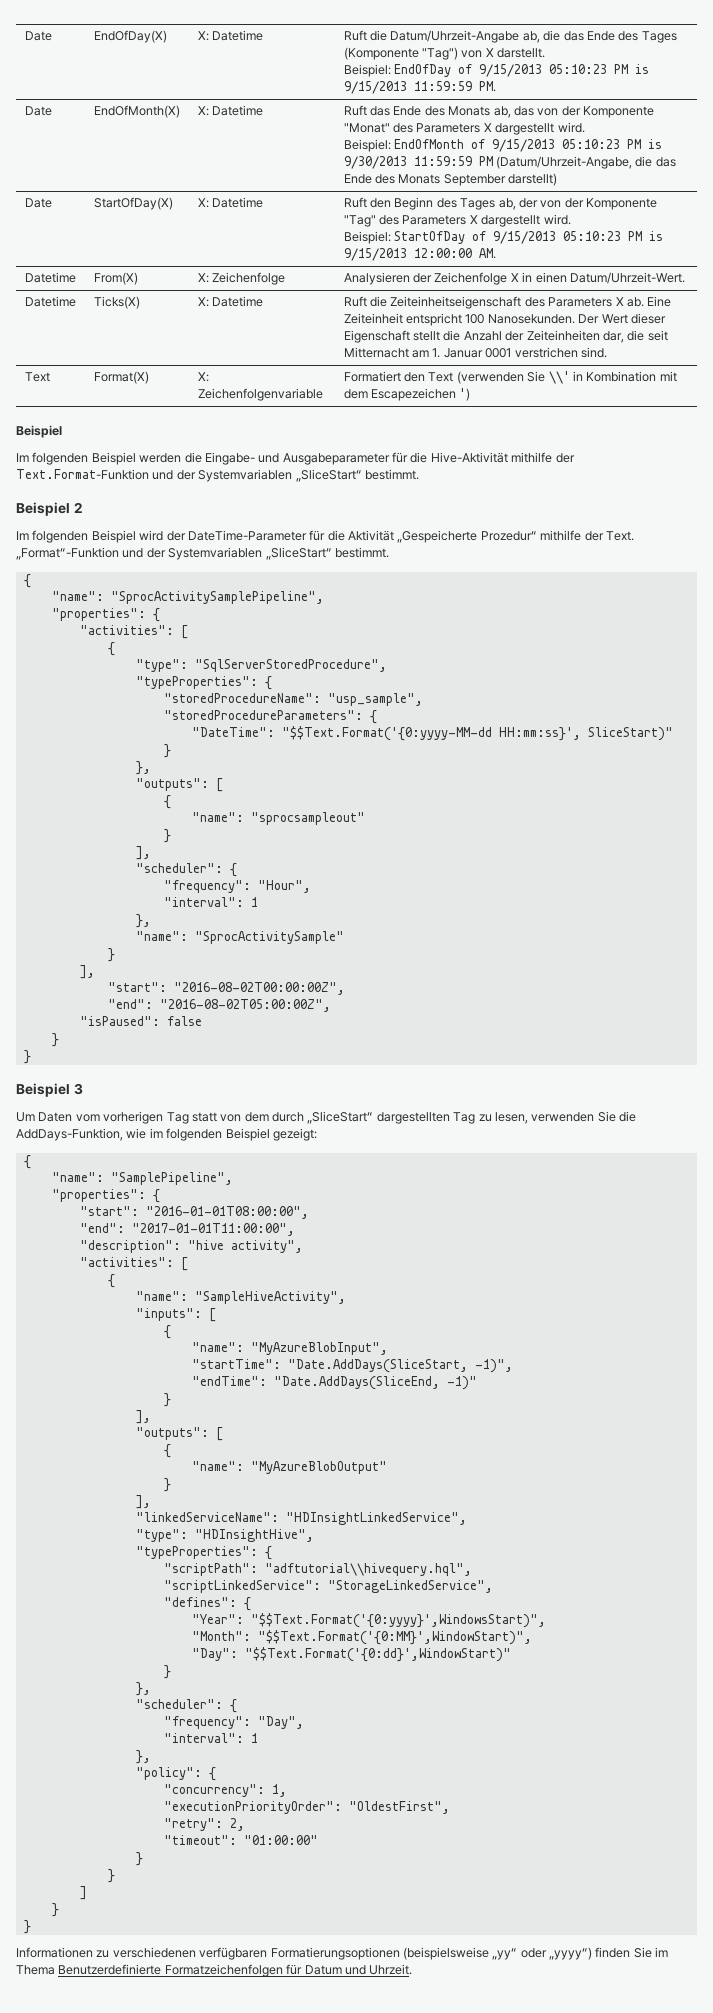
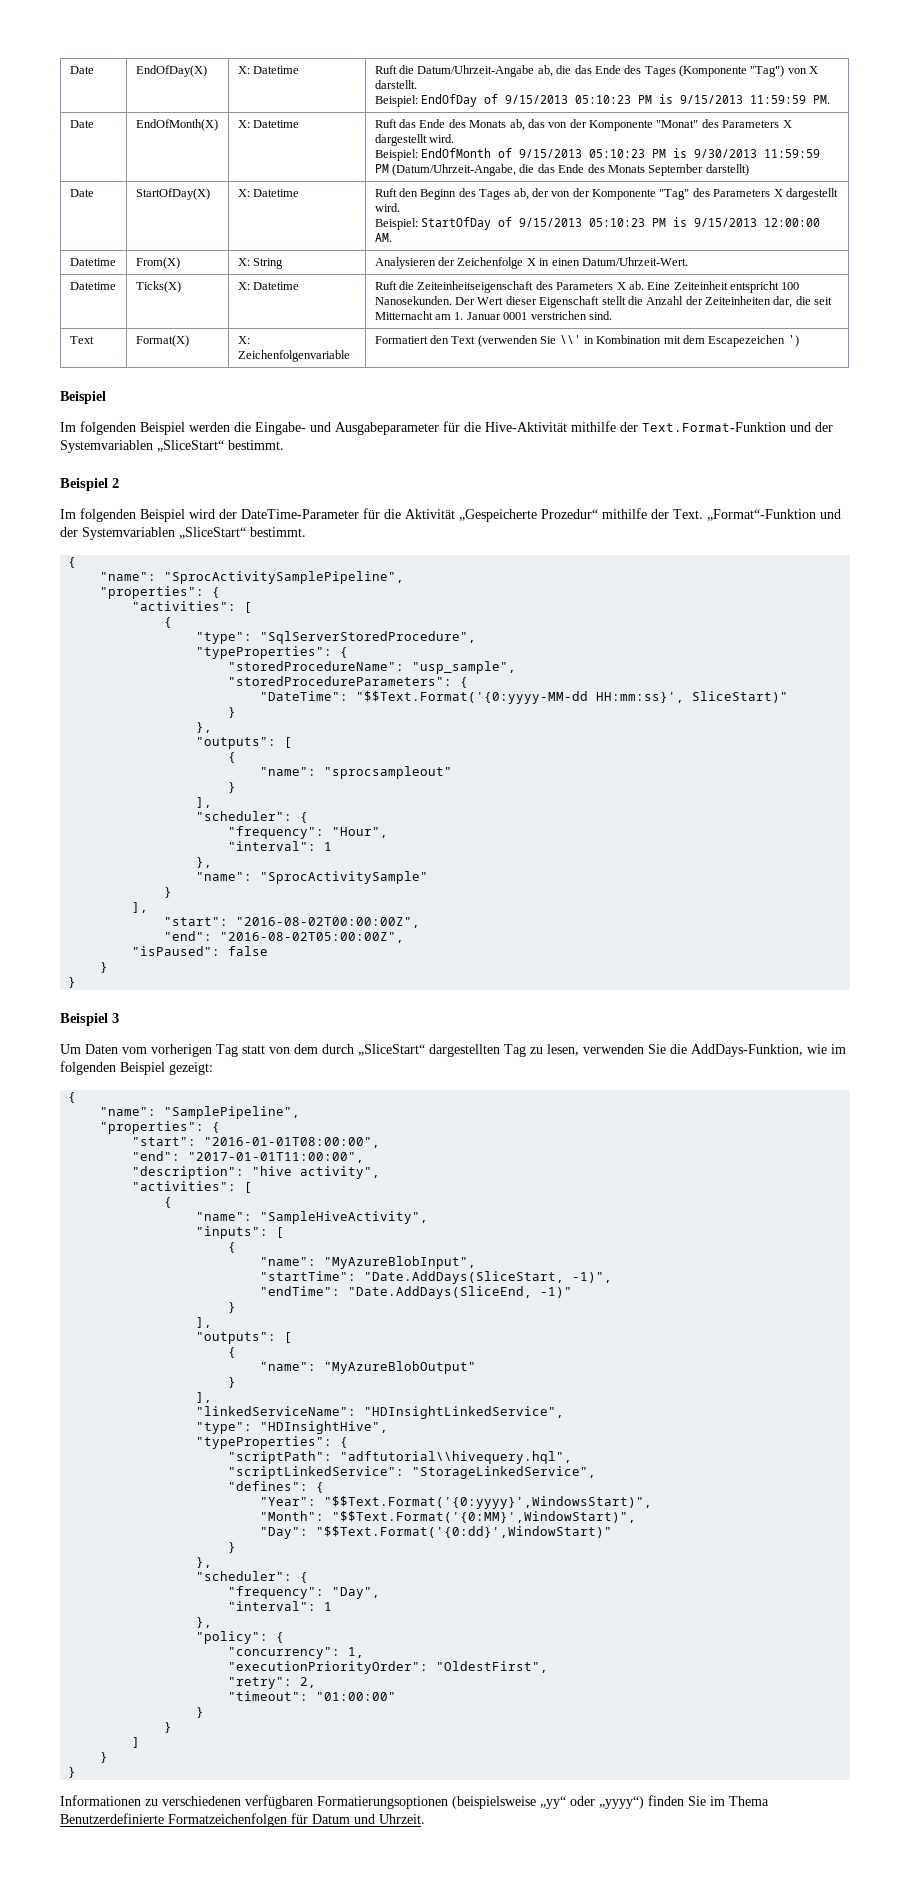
- Datetime | From(X) | X: Zeichenfolge | Analysieren der Zeichenfolge X in einen Datum/Uhrzeit-Wert.
+ Datetime | From(X) | X: String | Analysieren der Zeichenfolge X in einen Datum/Uhrzeit-Wert.

